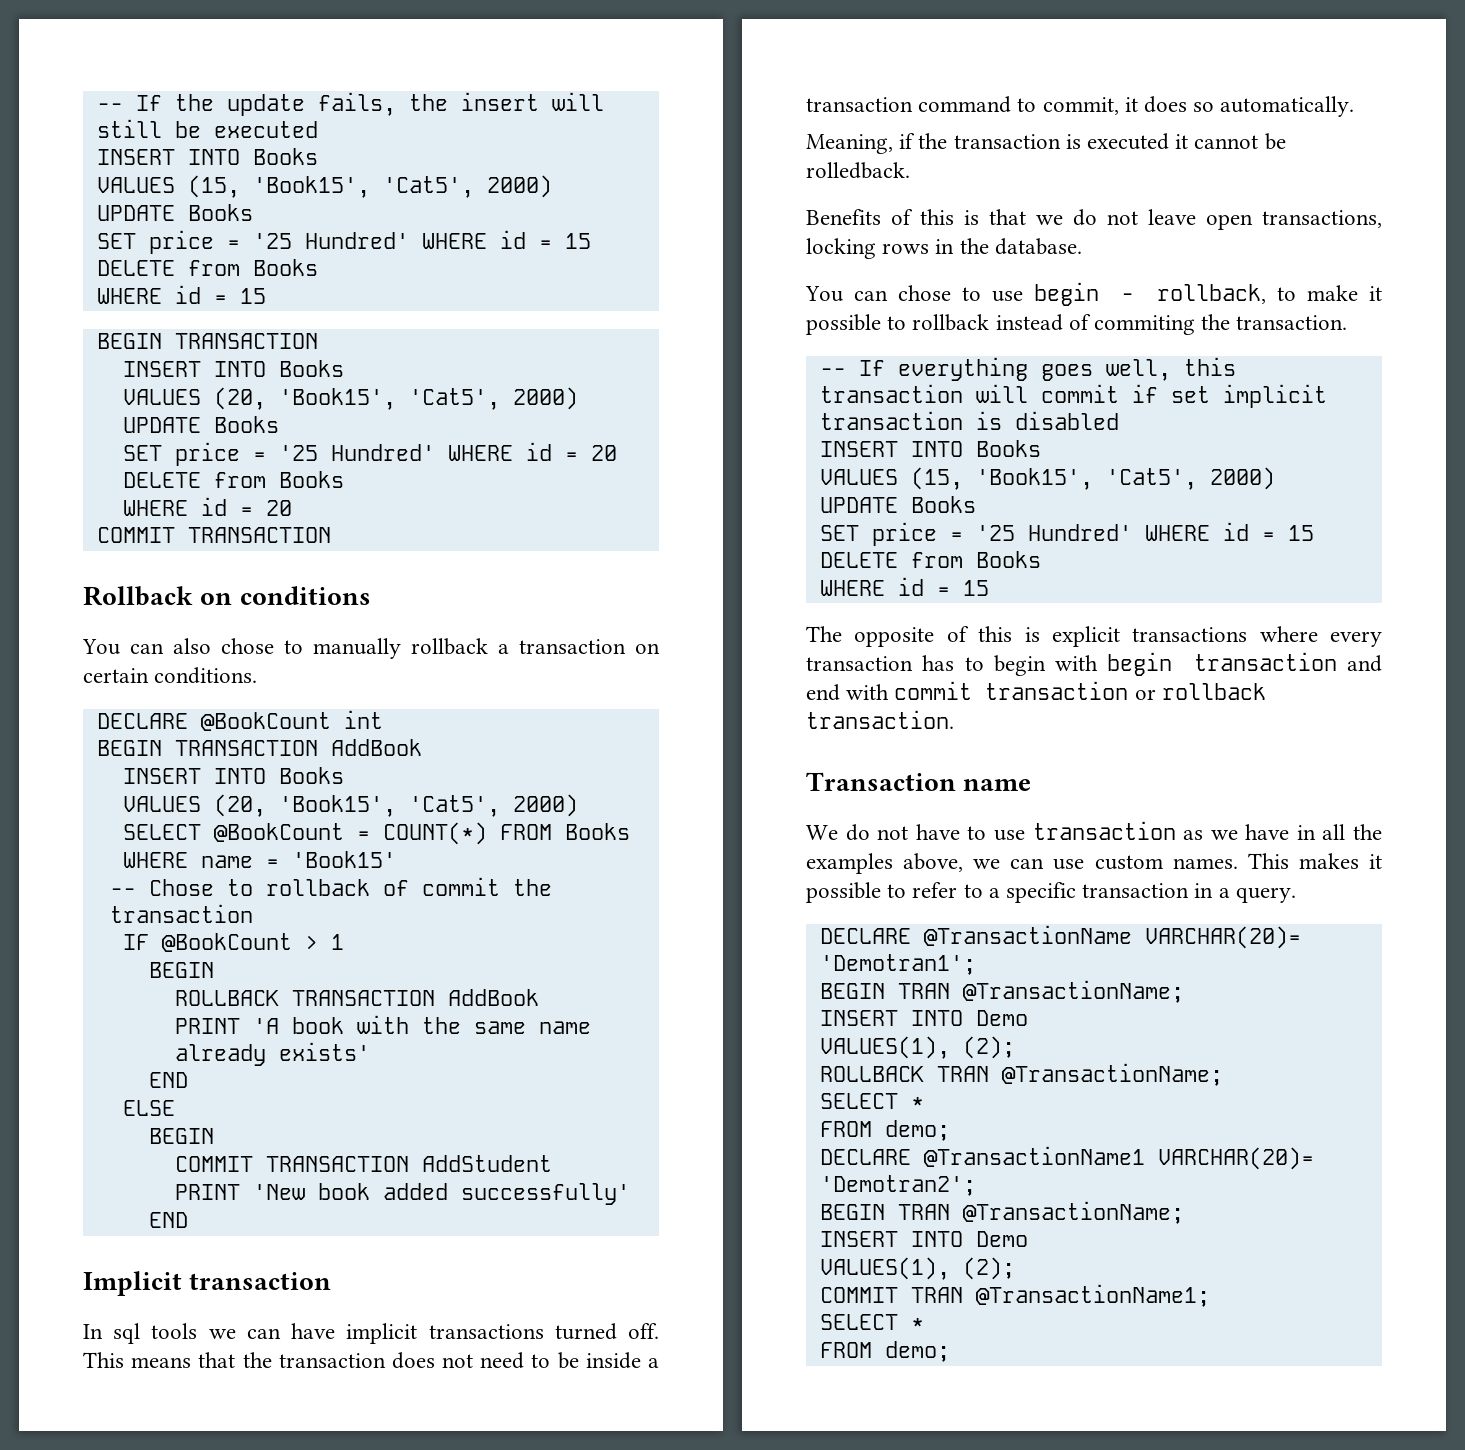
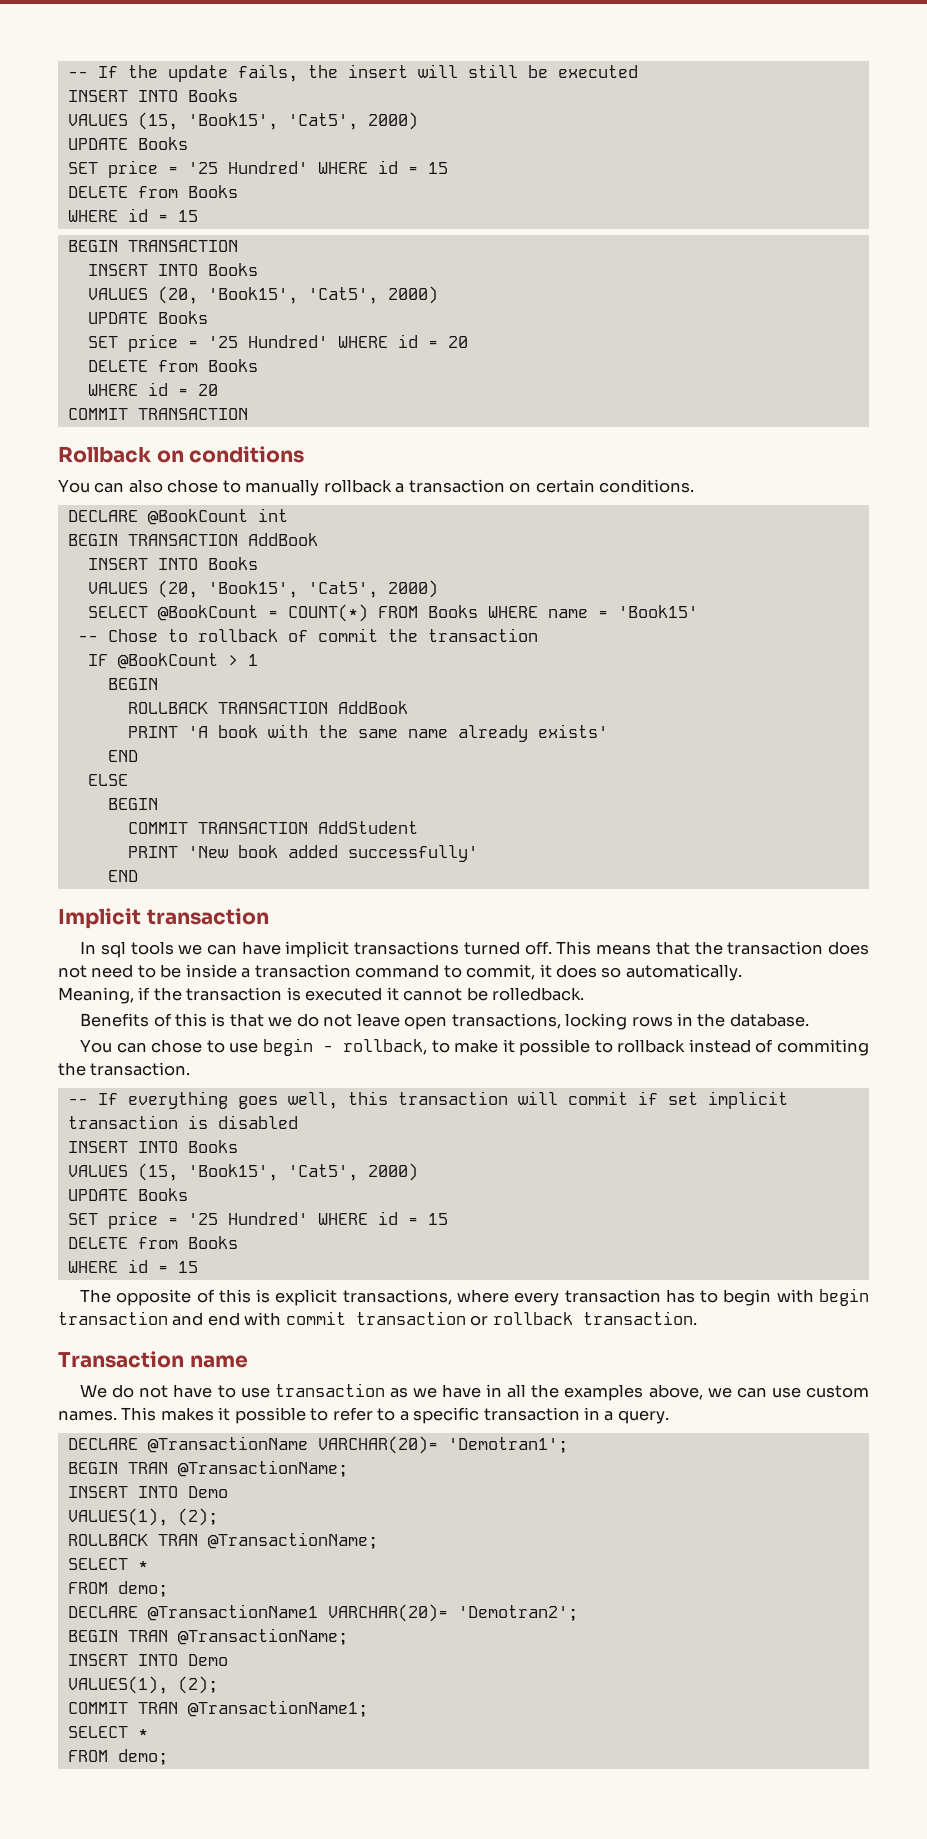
- The opposite of this is explicit transactions where every transaction has to begin with begin transaction and end with commit transaction or rollback transaction.
+ The opposite of this is explicit transactions, where every transaction has to begin with begin transaction and end with commit transaction or rollback transaction.

